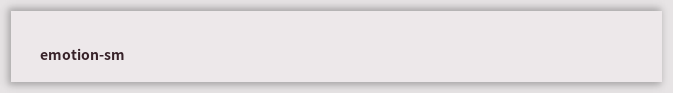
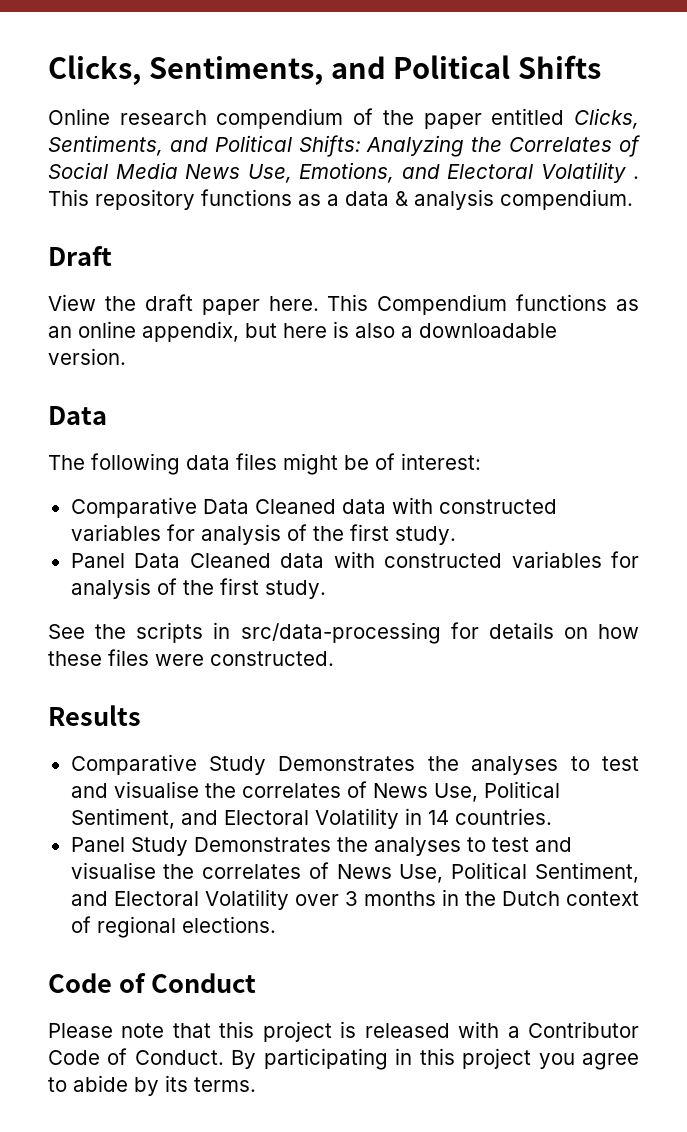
- emotion-sm
+ Clicks, Sentiments, and Political Shifts
+ Online research compendium of the paper entitled Clicks, Sentiments, and Political Shifts: Analyzing the Correlates of Social Media News Use, Emotions, and Electoral Volatility . This repository functions as a data & analysis compendium.
+ Draft
+ View the draft paper here. This Compendium functions as an online appendix, but here is also a downloadable version.
+ Data
+ The following data files might be of interest:
+ Comparative Data Cleaned data with constructed variables for analysis of the first study.
+ Panel Data Cleaned data with constructed variables for analysis of the first study.
+ See the scripts in src/data-processing for details on how these files were constructed.
+ Results
+ Comparative Study Demonstrates the analyses to test and visualise the correlates of News Use, Political Sentiment, and Electoral Volatility in 14 countries.
+ Panel Study Demonstrates the analyses to test and visualise the correlates of News Use, Political Sentiment, and Electoral Volatility over 3 months in the Dutch context of regional elections.
+ Code of Conduct
+ Please note that this project is released with a Contributor Code of Conduct. By participating in this project you agree to abide by its terms.

